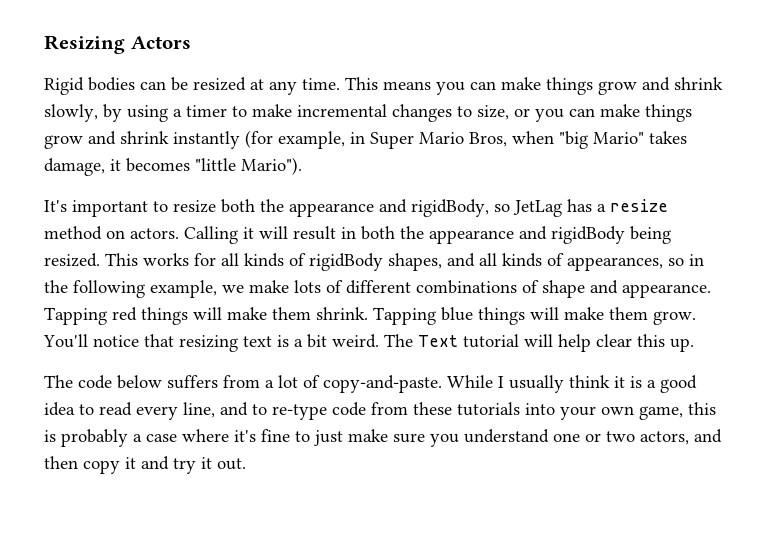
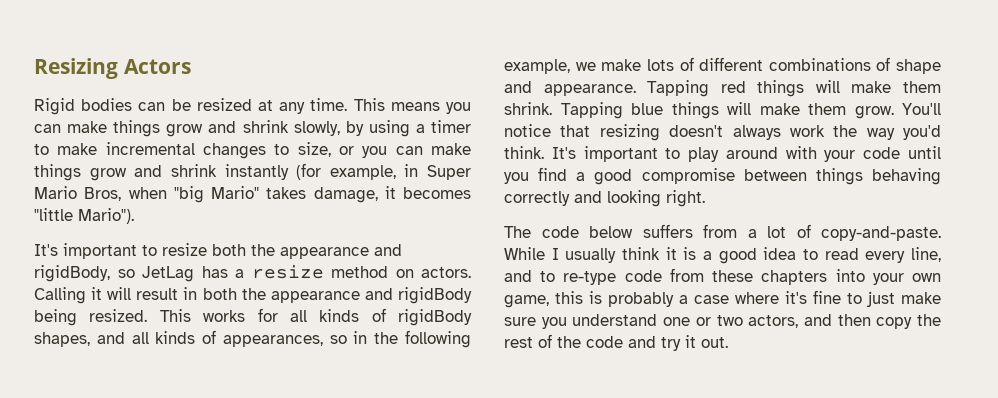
- You'll notice that resizing text is a bit weird. The Text tutorial will help clear this up.
+ You'll notice that resizing doesn't always work the way you'd think. It's important to play around with your code until you find a good compromise between things behaving correctly and looking right.
- While I usually think it is a good idea to read every line, and to re-type code from these tutorials into your own game, this is probably a case where it's fine to just make sure you understand one or two actors, and then copy it and try it out.
+ While I usually think it is a good idea to read every line, and to re-type code from these chapters into your own game, this is probably a case where it's fine to just make sure you understand one or two actors, and then copy the rest of the code and try it out.

